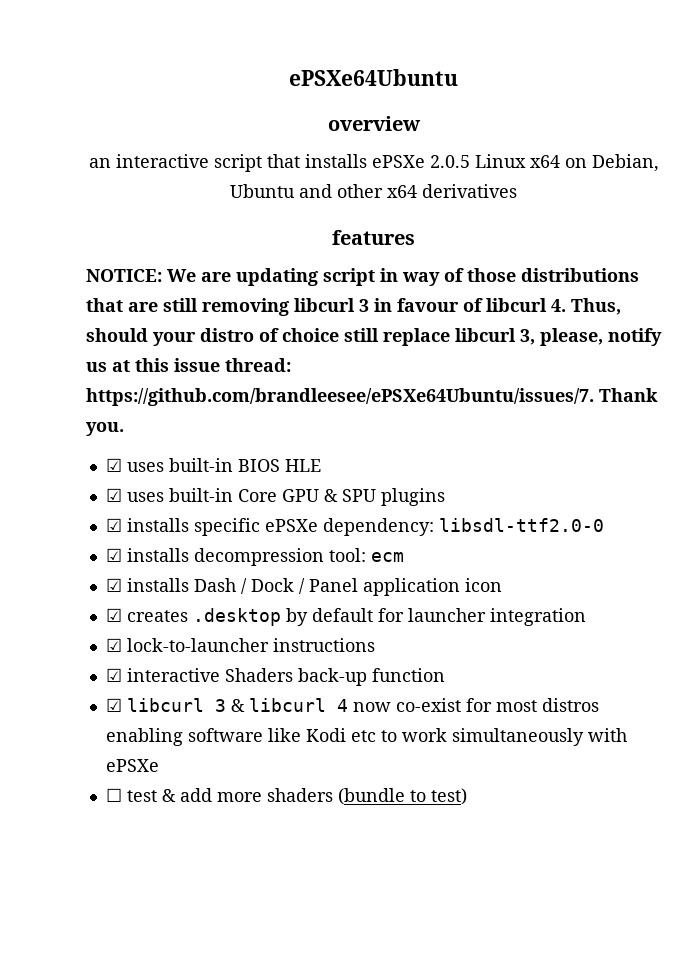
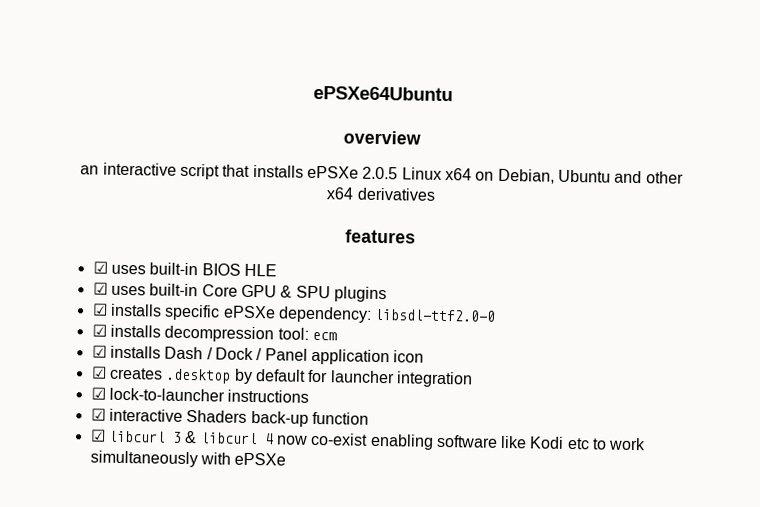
- NOTICE: We are updating script in way of those distributions that are still removing libcurl 3 in favour of libcurl 4. Thus, should your distro of choice still replace libcurl 3, please, notify us at this issue thread: https://github.com/brandleesee/ePSXe64Ubuntu/issues/7. Thank you.
- ☑ libcurl 3 & libcurl 4 now co-exist for most distros enabling software like Kodi etc to work simultaneously with ePSXe
+ ☑ libcurl 3 & libcurl 4 now co-exist enabling software like Kodi etc to work simultaneously with ePSXe
- ☐ test & add more shaders (bundle to test)

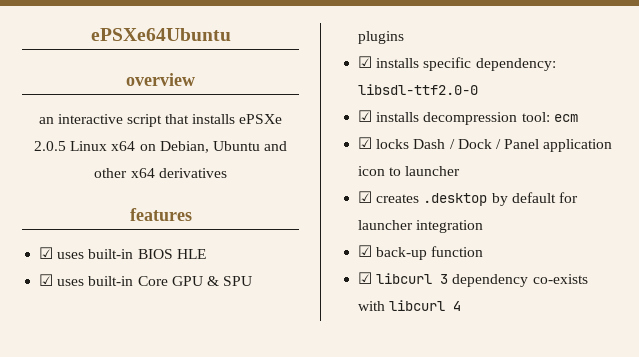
- ☑ installs specific ePSXe dependency: libsdl-ttf2.0-0
+ ☑ installs specific dependency: libsdl-ttf2.0-0
- ☑ installs Dash / Dock / Panel application icon
+ ☑ locks Dash / Dock / Panel application icon to launcher
- ☑ lock-to-launcher instructions
- ☑ interactive Shaders back-up function
+ ☑ back-up function
- ☑ libcurl 3 & libcurl 4 now co-exist enabling software like Kodi etc to work simultaneously with ePSXe
+ ☑ libcurl 3 dependency co-exists with libcurl 4

